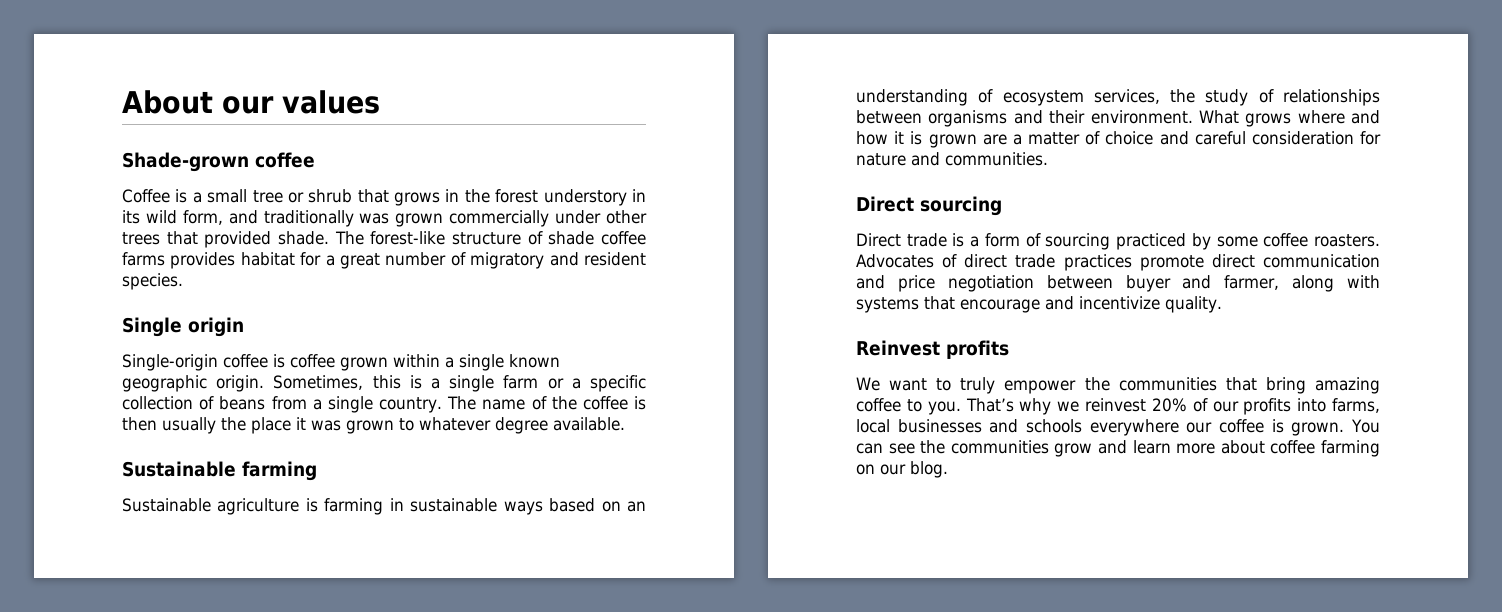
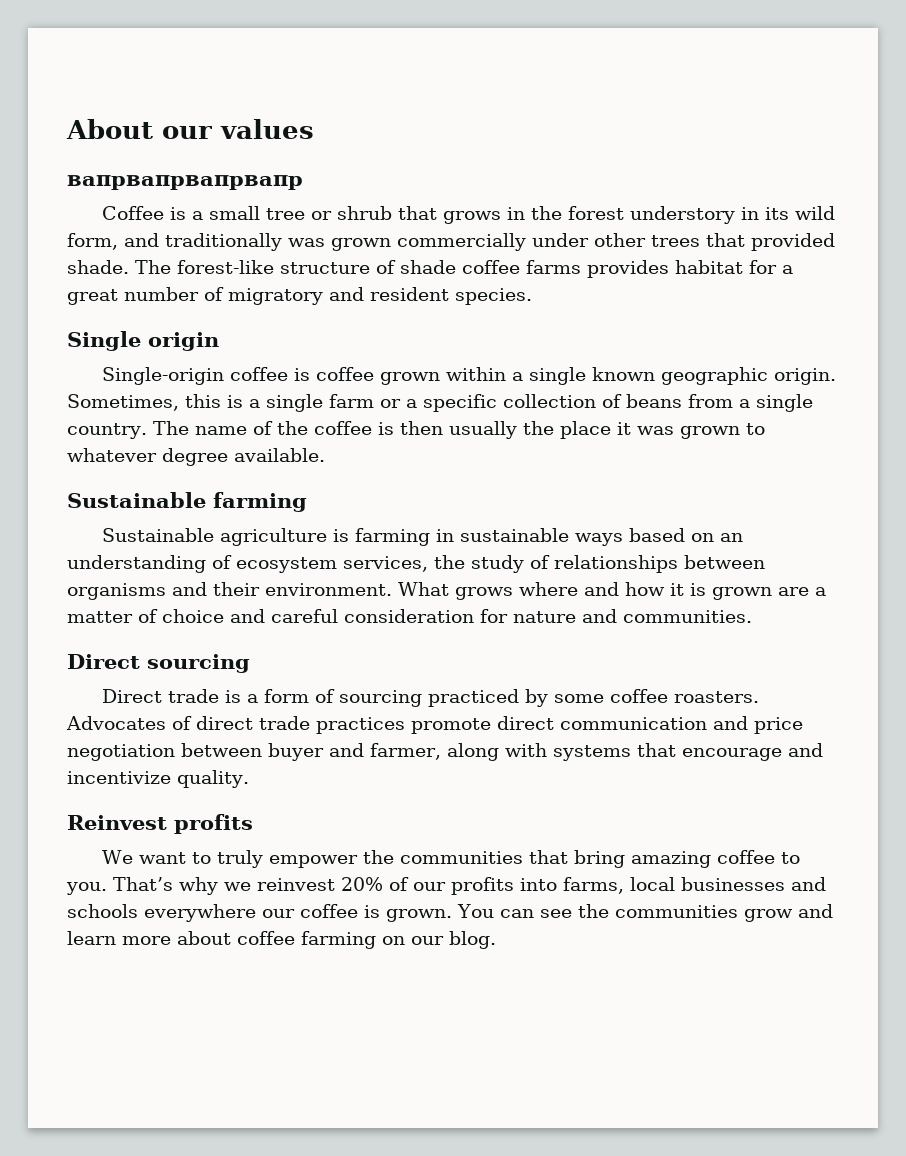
- Shade-grown coffee
+ вапрвапрвапрвапр

